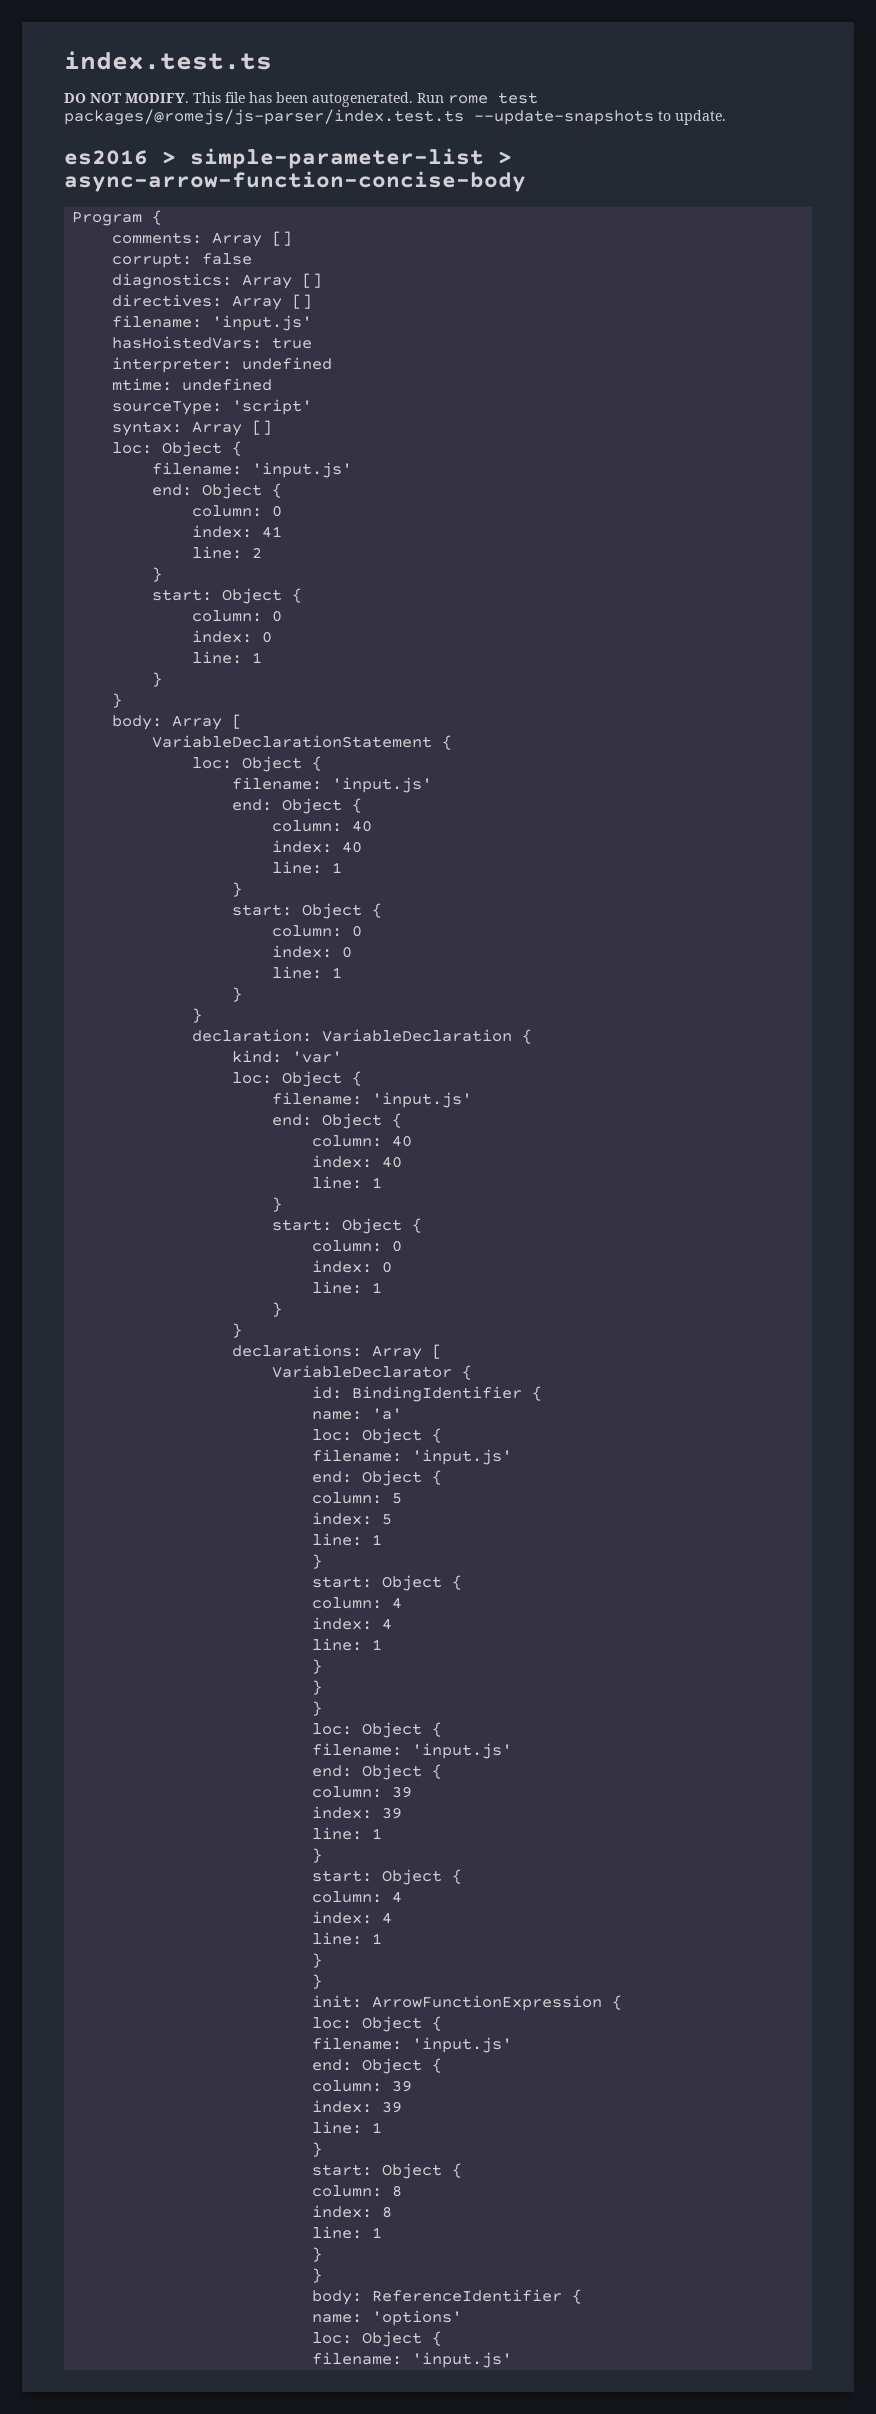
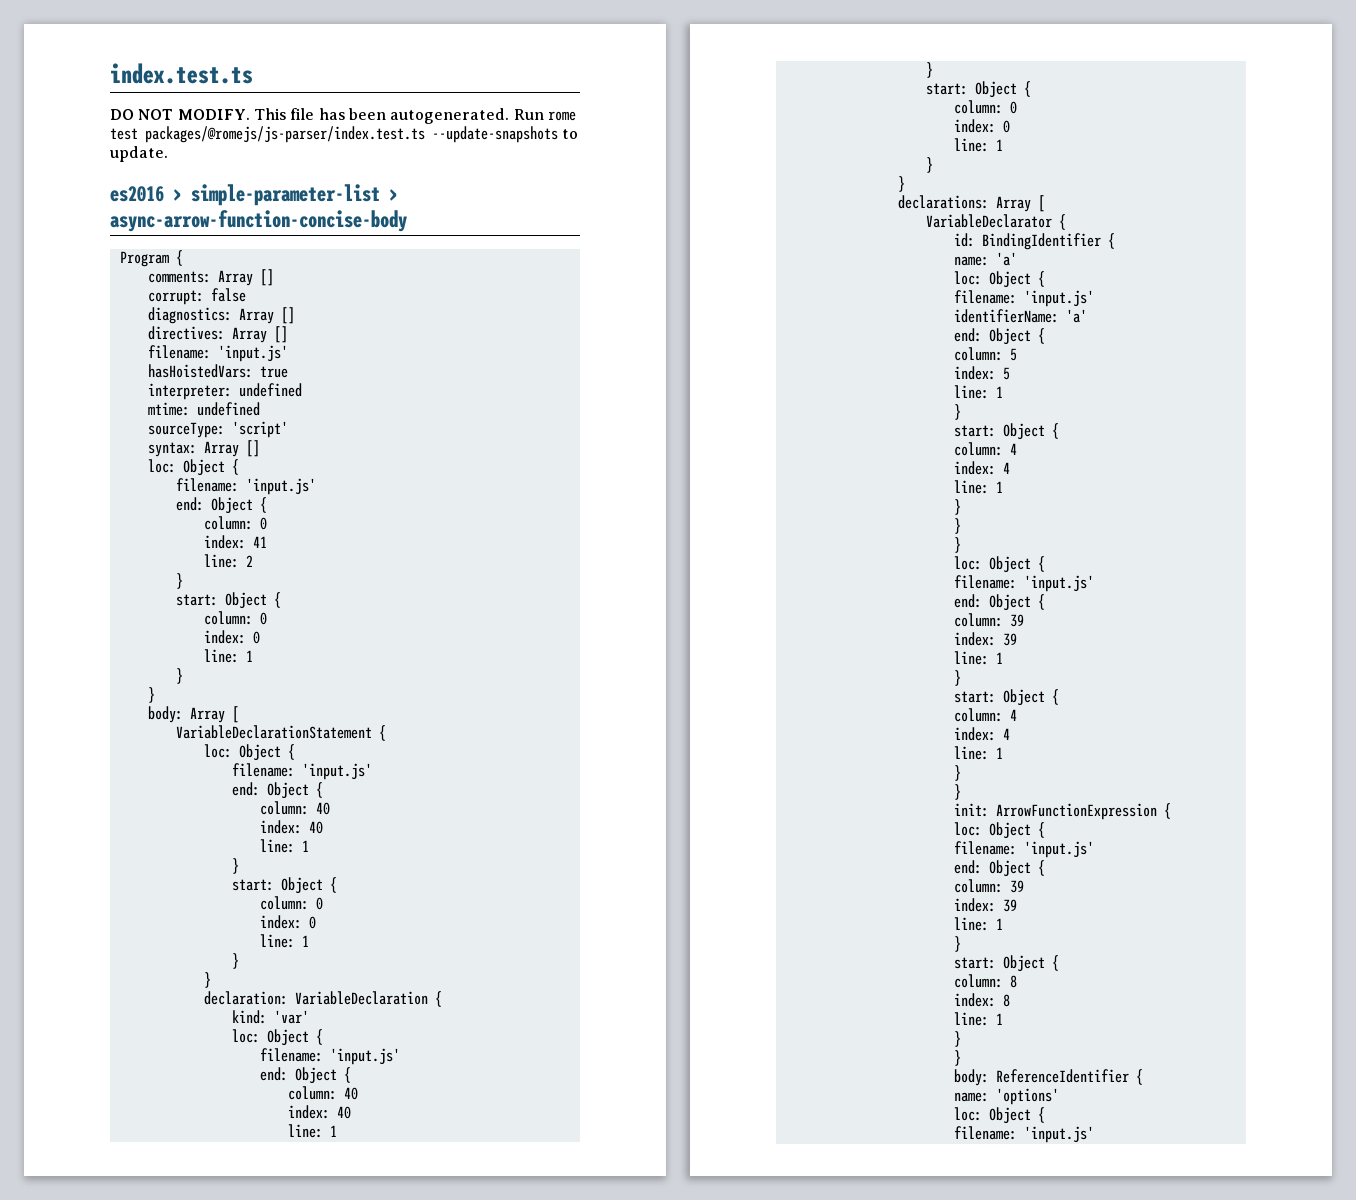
+ identifierName: 'a'

